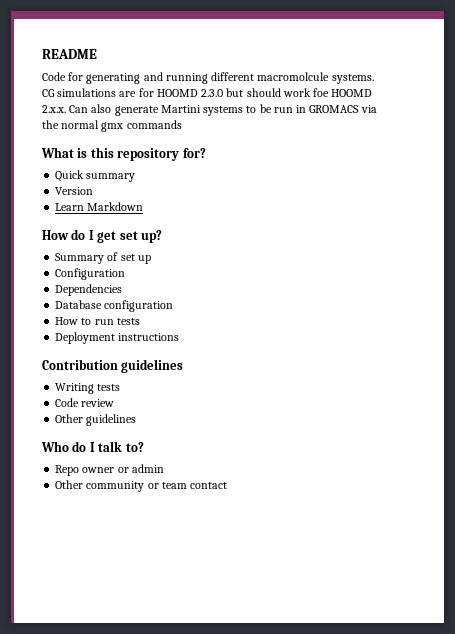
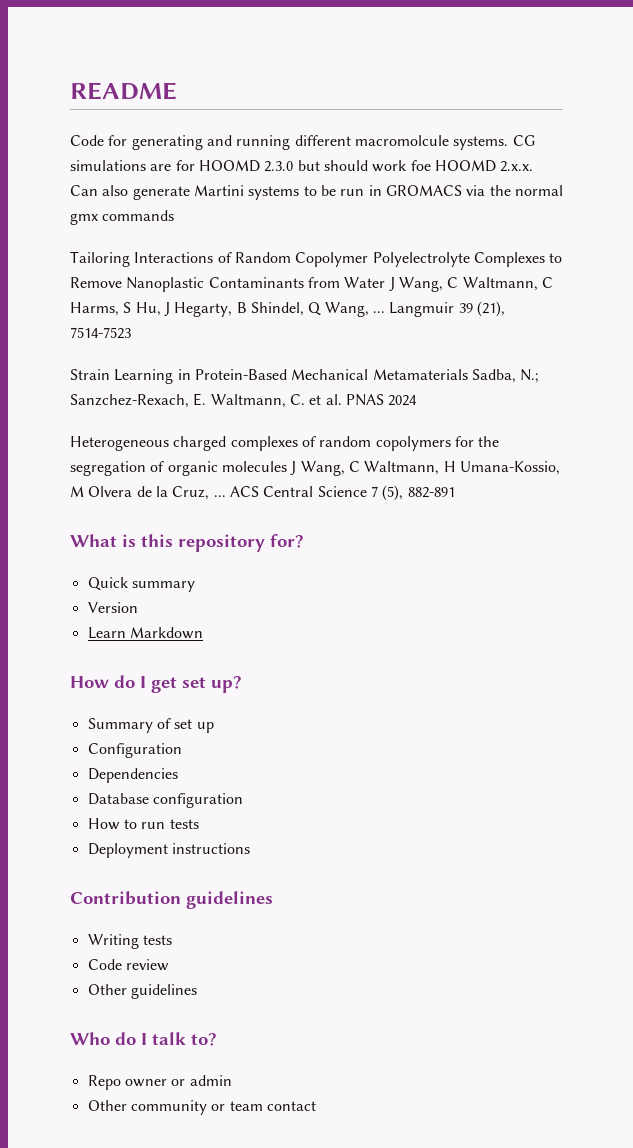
+ Tailoring Interactions of Random Copolymer Polyelectrolyte Complexes to Remove Nanoplastic Contaminants from Water J Wang, C Waltmann, C Harms, S Hu, J Hegarty, B Shindel, Q Wang, ... Langmuir 39 (21), 7514-7523
+ Strain Learning in Protein-Based Mechanical Metamaterials Sadba, N.; Sanzchez-Rexach, E. Waltmann, C. et al. PNAS 2024
+ Heterogeneous charged complexes of random copolymers for the segregation of organic molecules J Wang, C Waltmann, H Umana-Kossio, M Olvera de la Cruz, ... ACS Central Science 7 (5), 882-891

